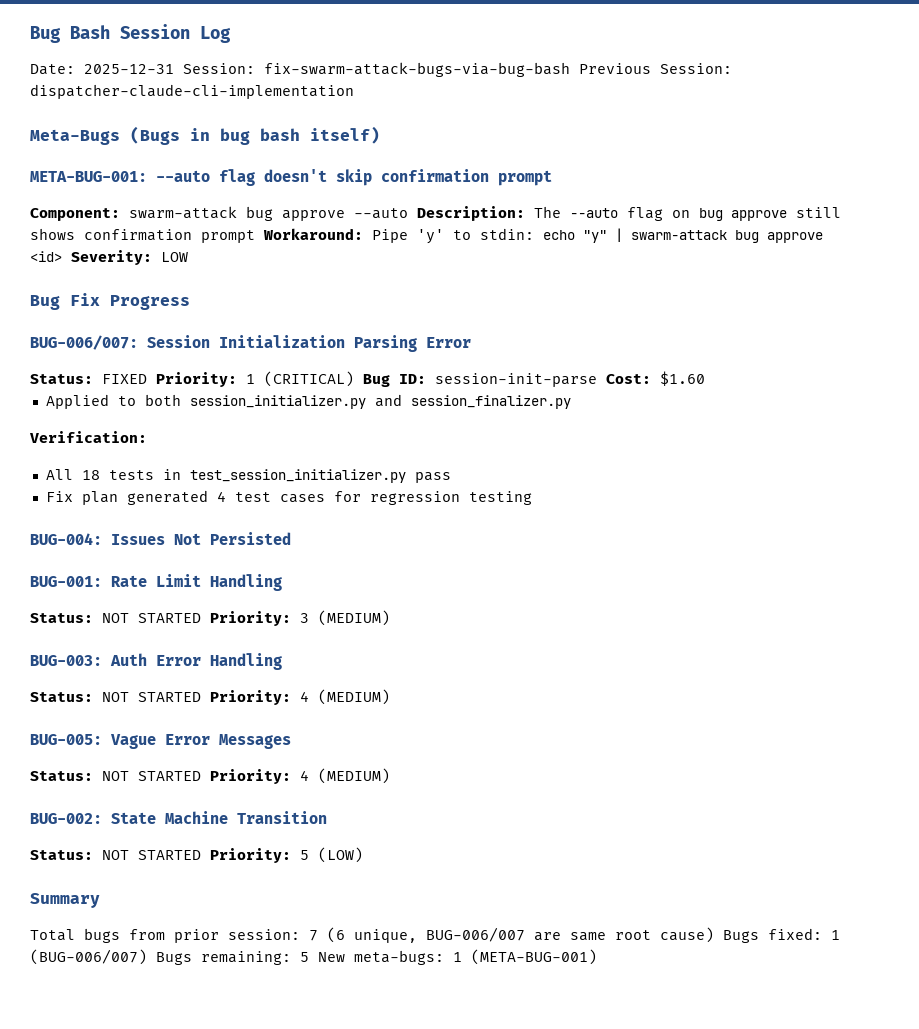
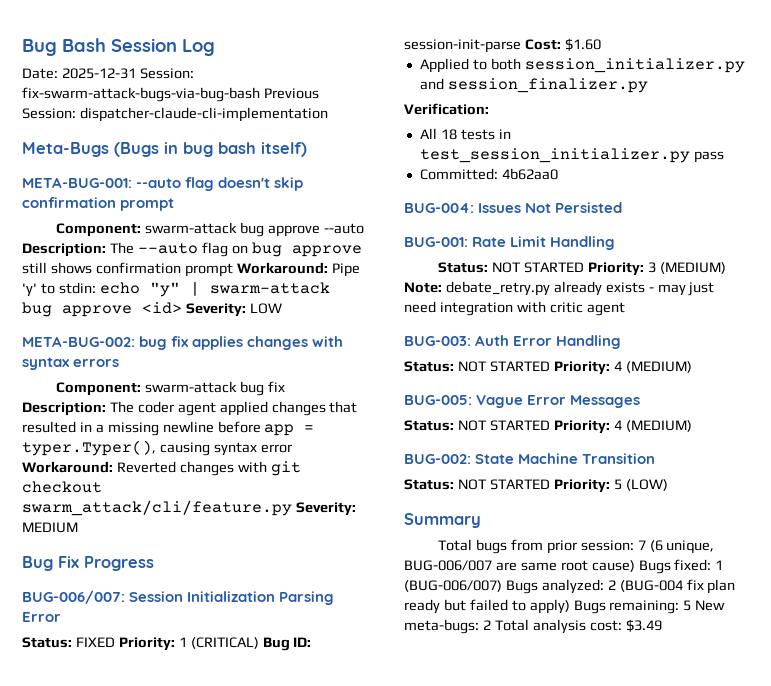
+ META-BUG-002: bug fix applies changes with syntax errors
+ Component: swarm-attack bug fix Description: The coder agent applied changes that resulted in a missing newline before app = typer.Typer(), causing syntax error Workaround: Reverted changes with git checkout swarm_attack/cli/feature.py Severity: MEDIUM
- Fix plan generated 4 test cases for regression testing
+ Committed: 4b62aa0
- Status: NOT STARTED Priority: 3 (MEDIUM)
+ Status: NOT STARTED Priority: 3 (MEDIUM) Note: debate_retry.py already exists - may just need integration with critic agent
- Total bugs from prior session: 7 (6 unique, BUG-006/007 are same root cause) Bugs fixed: 1 (BUG-006/007) Bugs remaining: 5 New meta-bugs: 1 (META-BUG-001)
+ Total bugs from prior session: 7 (6 unique, BUG-006/007 are same root cause) Bugs fixed: 1 (BUG-006/007) Bugs analyzed: 2 (BUG-004 fix plan ready but failed to apply) Bugs remaining: 5 New meta-bugs: 2 Total analysis cost: $3.49

